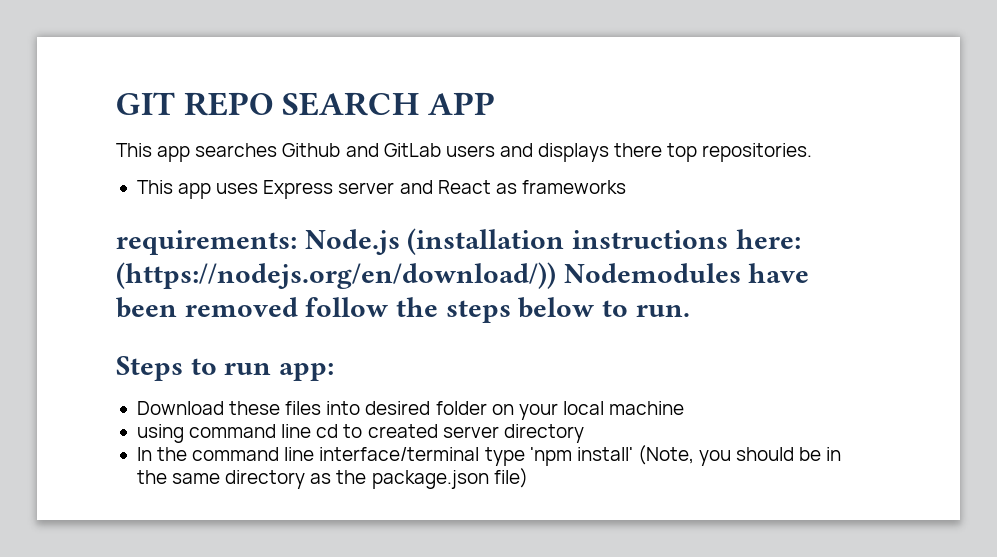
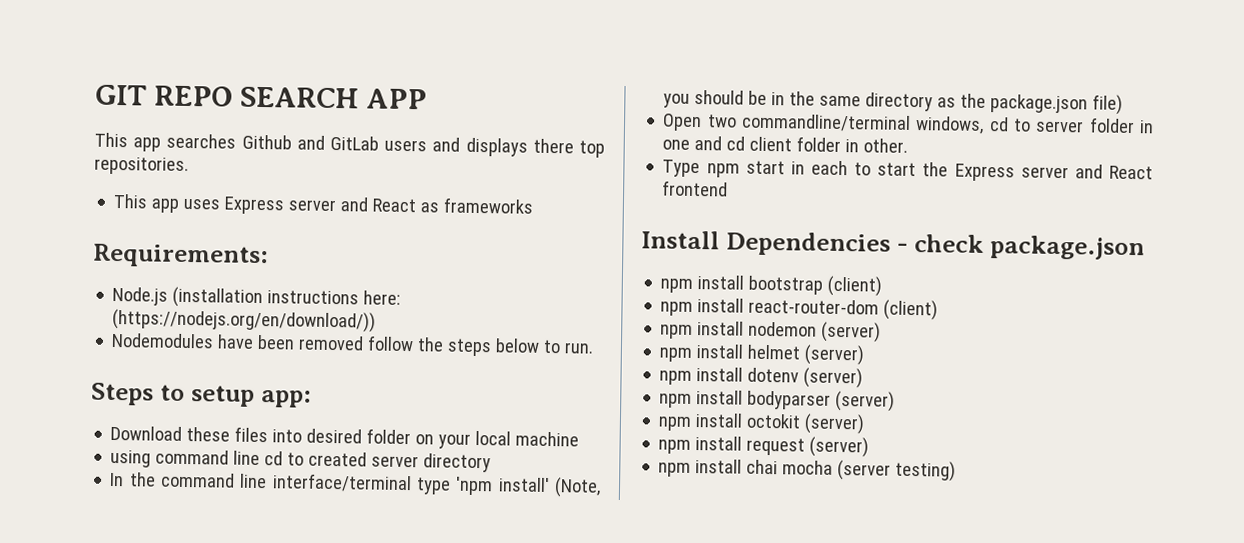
- requirements: Node.js (installation instructions here: (https://nodejs.org/en/download/)) Nodemodules have been removed follow the steps below to run.
+ Requirements:
+ Node.js (installation instructions here: (https://nodejs.org/en/download/))
+ Nodemodules have been removed follow the steps below to run.
- Steps to run app:
+ Steps to setup app:
+ Open two commandline/terminal windows, cd to server folder in one and cd client folder in other.
+ Type npm start in each to start the Express server and React frontend
+ Install Dependencies - check package.json
+ npm install bootstrap (client)
+ npm install react-router-dom (client)
+ npm install nodemon (server)
+ npm install helmet (server)
+ npm install dotenv (server)
+ npm install bodyparser (server)
+ npm install octokit (server)
+ npm install request (server)
+ npm install chai mocha (server testing)

